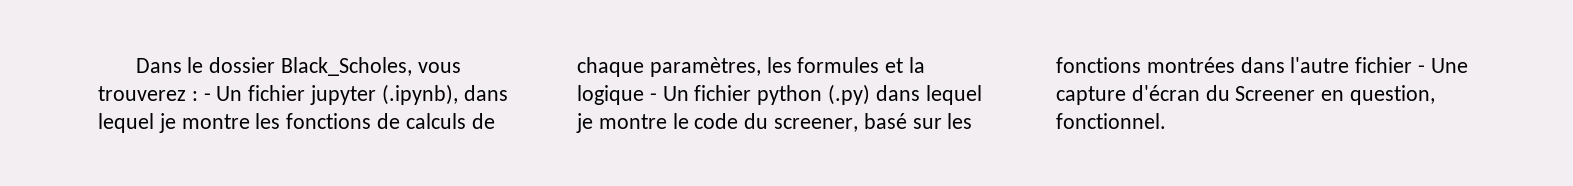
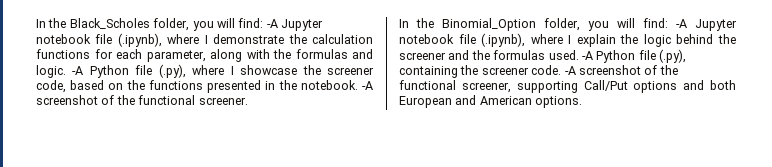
- Dans le dossier Black_Scholes, vous trouverez : - Un fichier jupyter (.ipynb), dans lequel je montre les fonctions de calculs de chaque paramètres, les formules et la logique - Un fichier python (.py) dans lequel je montre le code du screener, basé sur les fonctions montrées dans l'autre fichier - Une capture d'écran du Screener en question, fonctionnel.
+ In the Black_Scholes folder, you will find: -A Jupyter notebook file (.ipynb), where I demonstrate the calculation functions for each parameter, along with the formulas and logic. -A Python file (.py), where I showcase the screener code, based on the functions presented in the notebook. -A screenshot of the functional screener.
+ In the Binomial_Option folder, you will find: -A Jupyter notebook file (.ipynb), where I explain the logic behind the screener and the formulas used. -A Python file (.py), containing the screener code. -A screenshot of the functional screener, supporting Call/Put options and both European and American options.

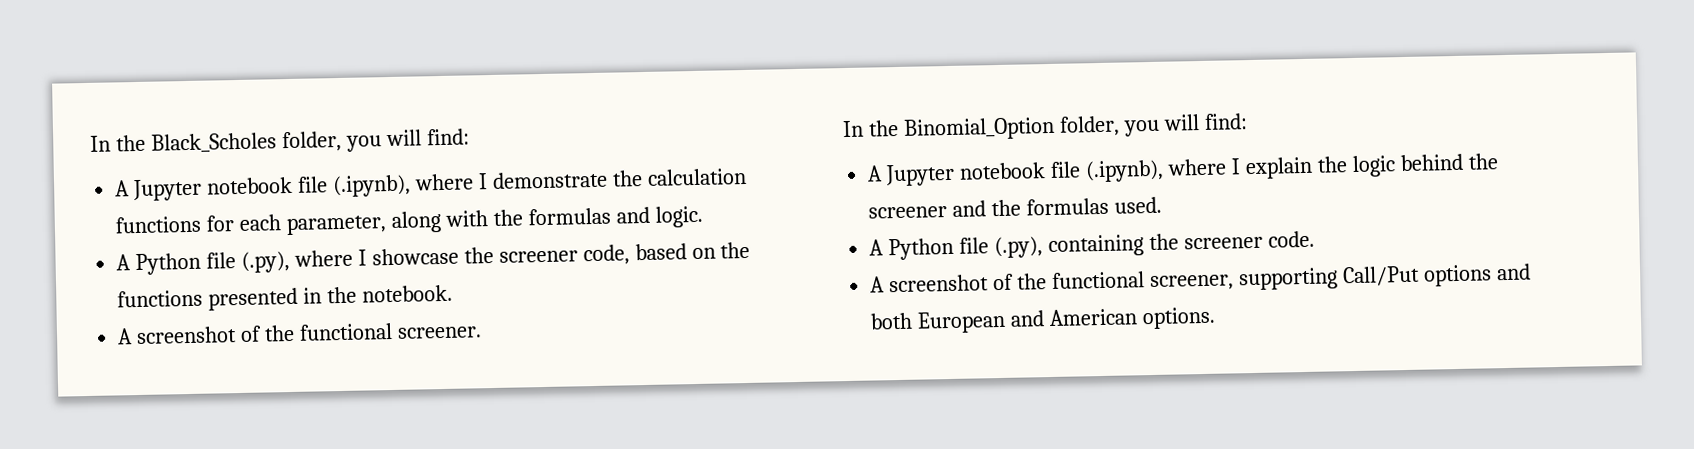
- In the Black_Scholes folder, you will find: -A Jupyter notebook file (.ipynb), where I demonstrate the calculation functions for each parameter, along with the formulas and logic. -A Python file (.py), where I showcase the screener code, based on the functions presented in the notebook. -A screenshot of the functional screener.
+ In the Black_Scholes folder, you will find:
+ A Jupyter notebook file (.ipynb), where I demonstrate the calculation functions for each parameter, along with the formulas and logic.
+ A Python file (.py), where I showcase the screener code, based on the functions presented in the notebook.
+ A screenshot of the functional screener.
- In the Binomial_Option folder, you will find: -A Jupyter notebook file (.ipynb), where I explain the logic behind the screener and the formulas used. -A Python file (.py), containing the screener code. -A screenshot of the functional screener, supporting Call/Put options and both European and American options.
+ In the Binomial_Option folder, you will find:
+ A Jupyter notebook file (.ipynb), where I explain the logic behind the screener and the formulas used.
+ A Python file (.py), containing the screener code.
+ A screenshot of the functional screener, supporting Call/Put options and both European and American options.

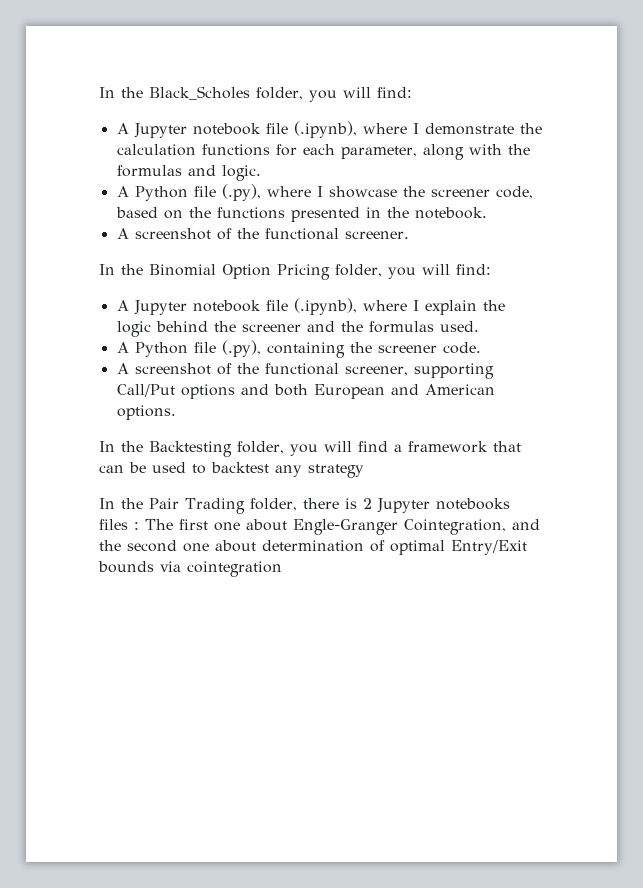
- In the Binomial_Option folder, you will find:
+ In the Binomial Option Pricing folder, you will find:
+ In the Backtesting folder, you will find a framework that can be used to backtest any strategy
+ In the Pair Trading folder, there is 2 Jupyter notebooks files : The first one about Engle-Granger Cointegration, and the second one about determination of optimal Entry/Exit bounds via cointegration

